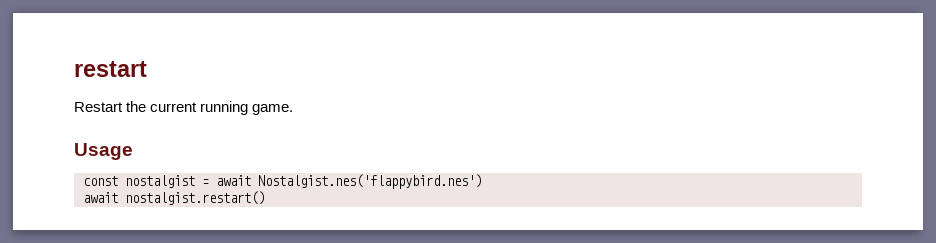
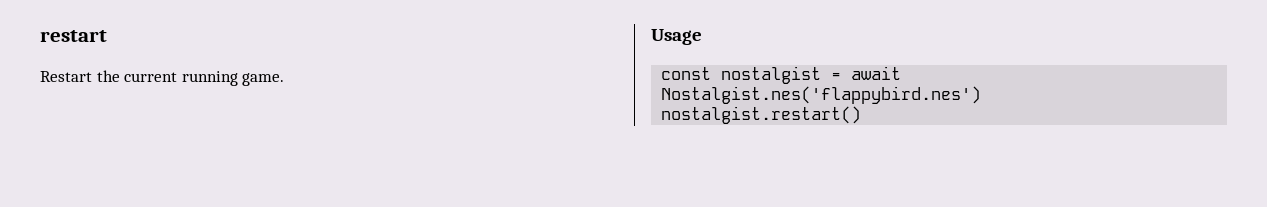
- await nostalgist.restart()
+ nostalgist.restart()

